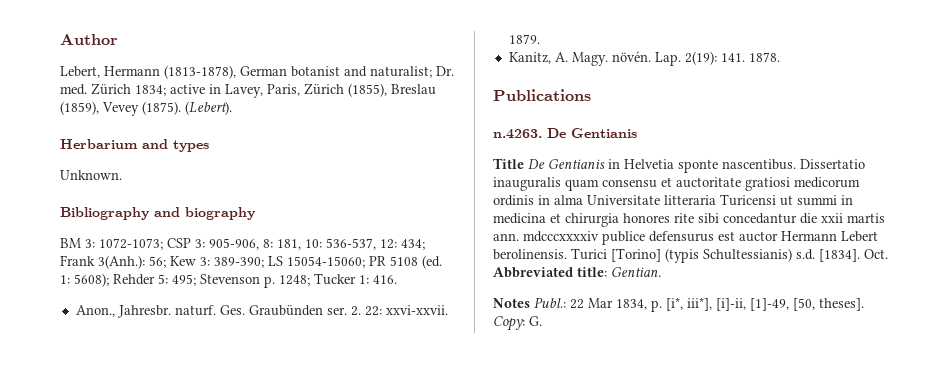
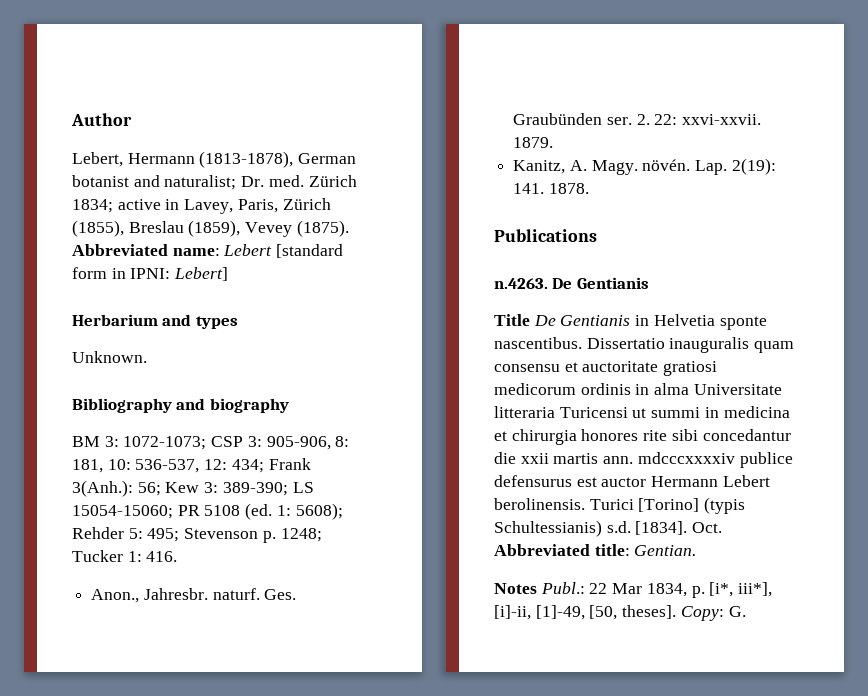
- (Lebert).
+ Abbreviated name: Lebert [standard form in IPNI: Lebert]

